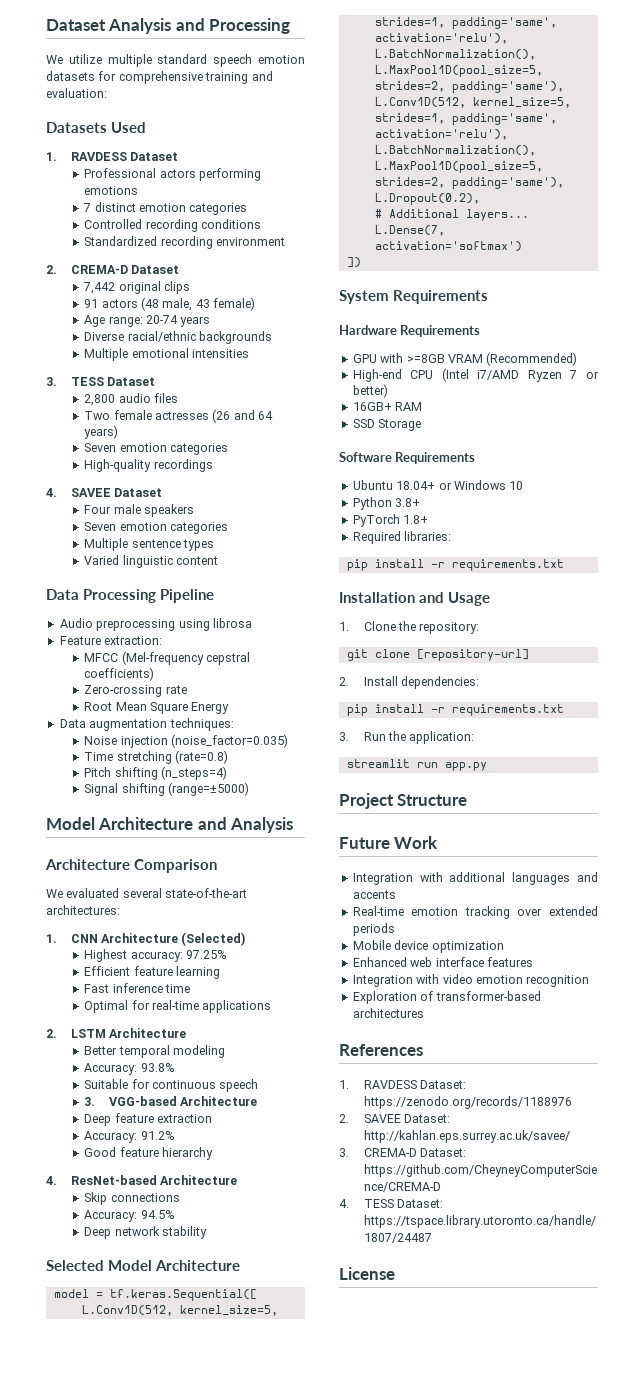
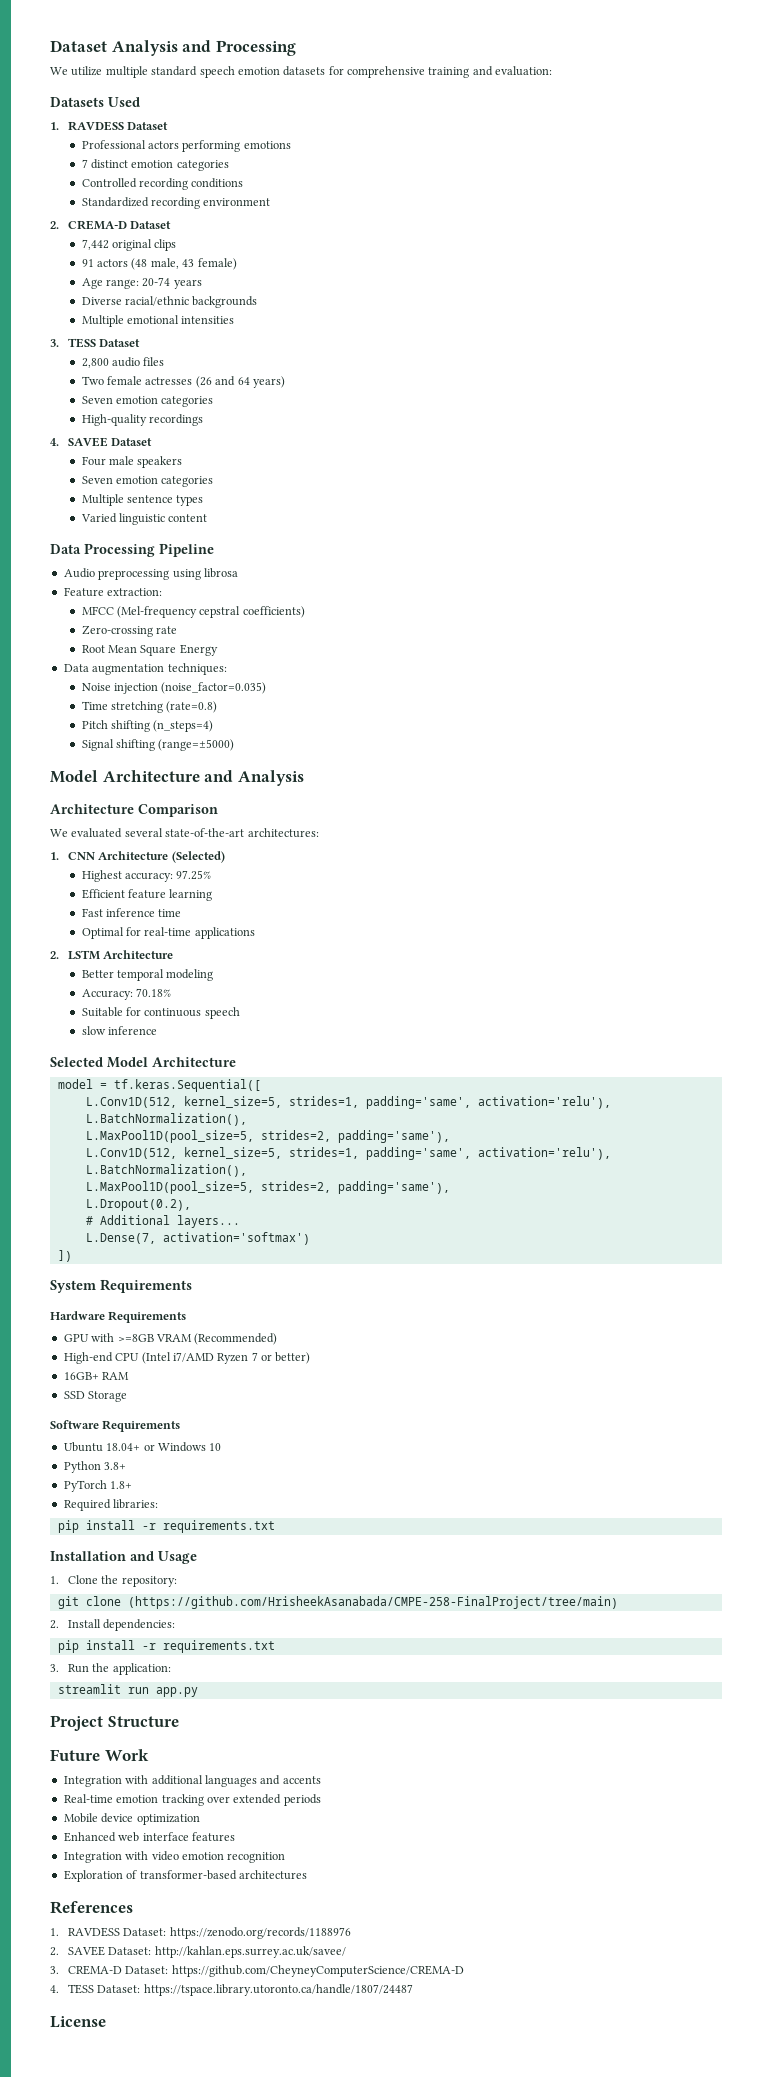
- Accuracy: 93.8%
+ Accuracy: 70.18%
- 3. VGG-based Architecture
- Deep feature extraction
- Accuracy: 91.2%
- Good feature hierarchy
- 4. ResNet-based Architecture
- Skip connections
- Accuracy: 94.5%
- Deep network stability
+ slow inference
- git clone [repository-url]
+ git clone (https://github.com/HrisheekAsanabada/CMPE-258-FinalProject/tree/main)

